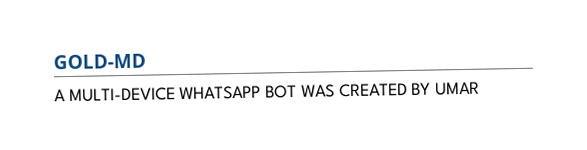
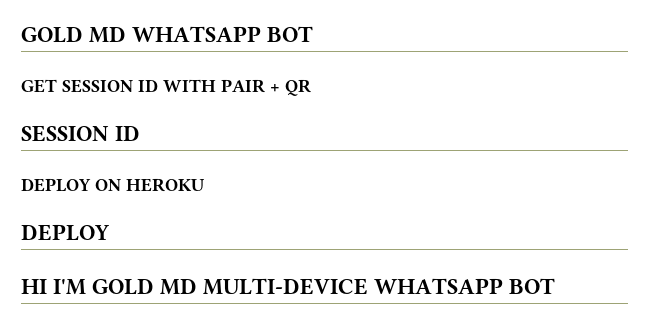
- GOLD-MD
- A MULTI-DEVICE WHATSAPP BOT WAS CREATED BY UMAR
+ GOLD MD WHATSAPP BOT
+ GET SESSION ID WITH PAIR + QR
+ SESSION ID
+ DEPLOY ON HEROKU
+ DEPLOY
+ HI I'M GOLD MD MULTI-DEVICE WHATSAPP BOT

